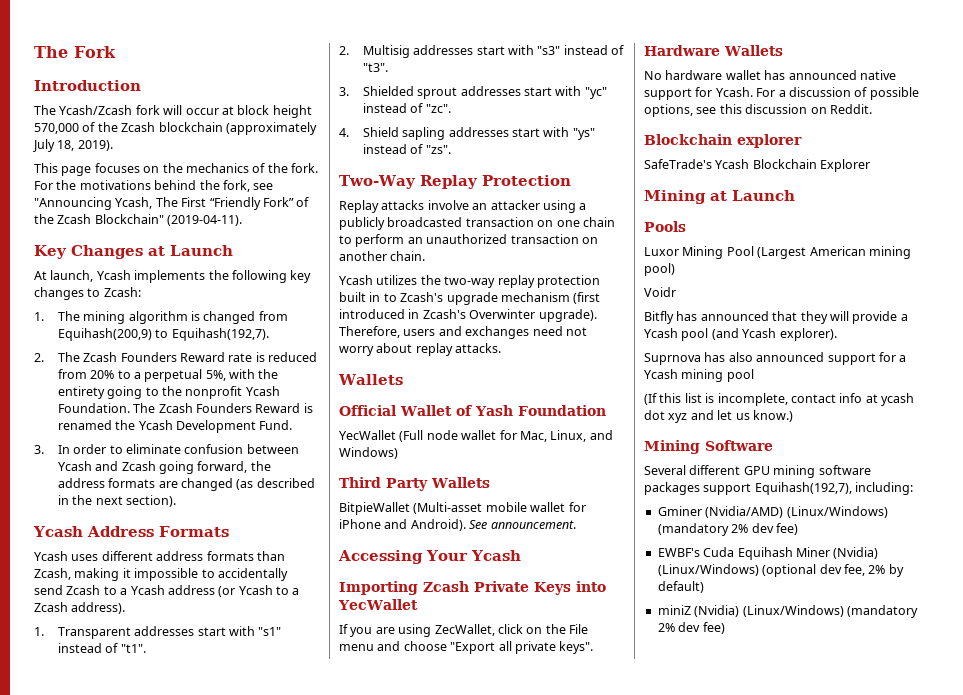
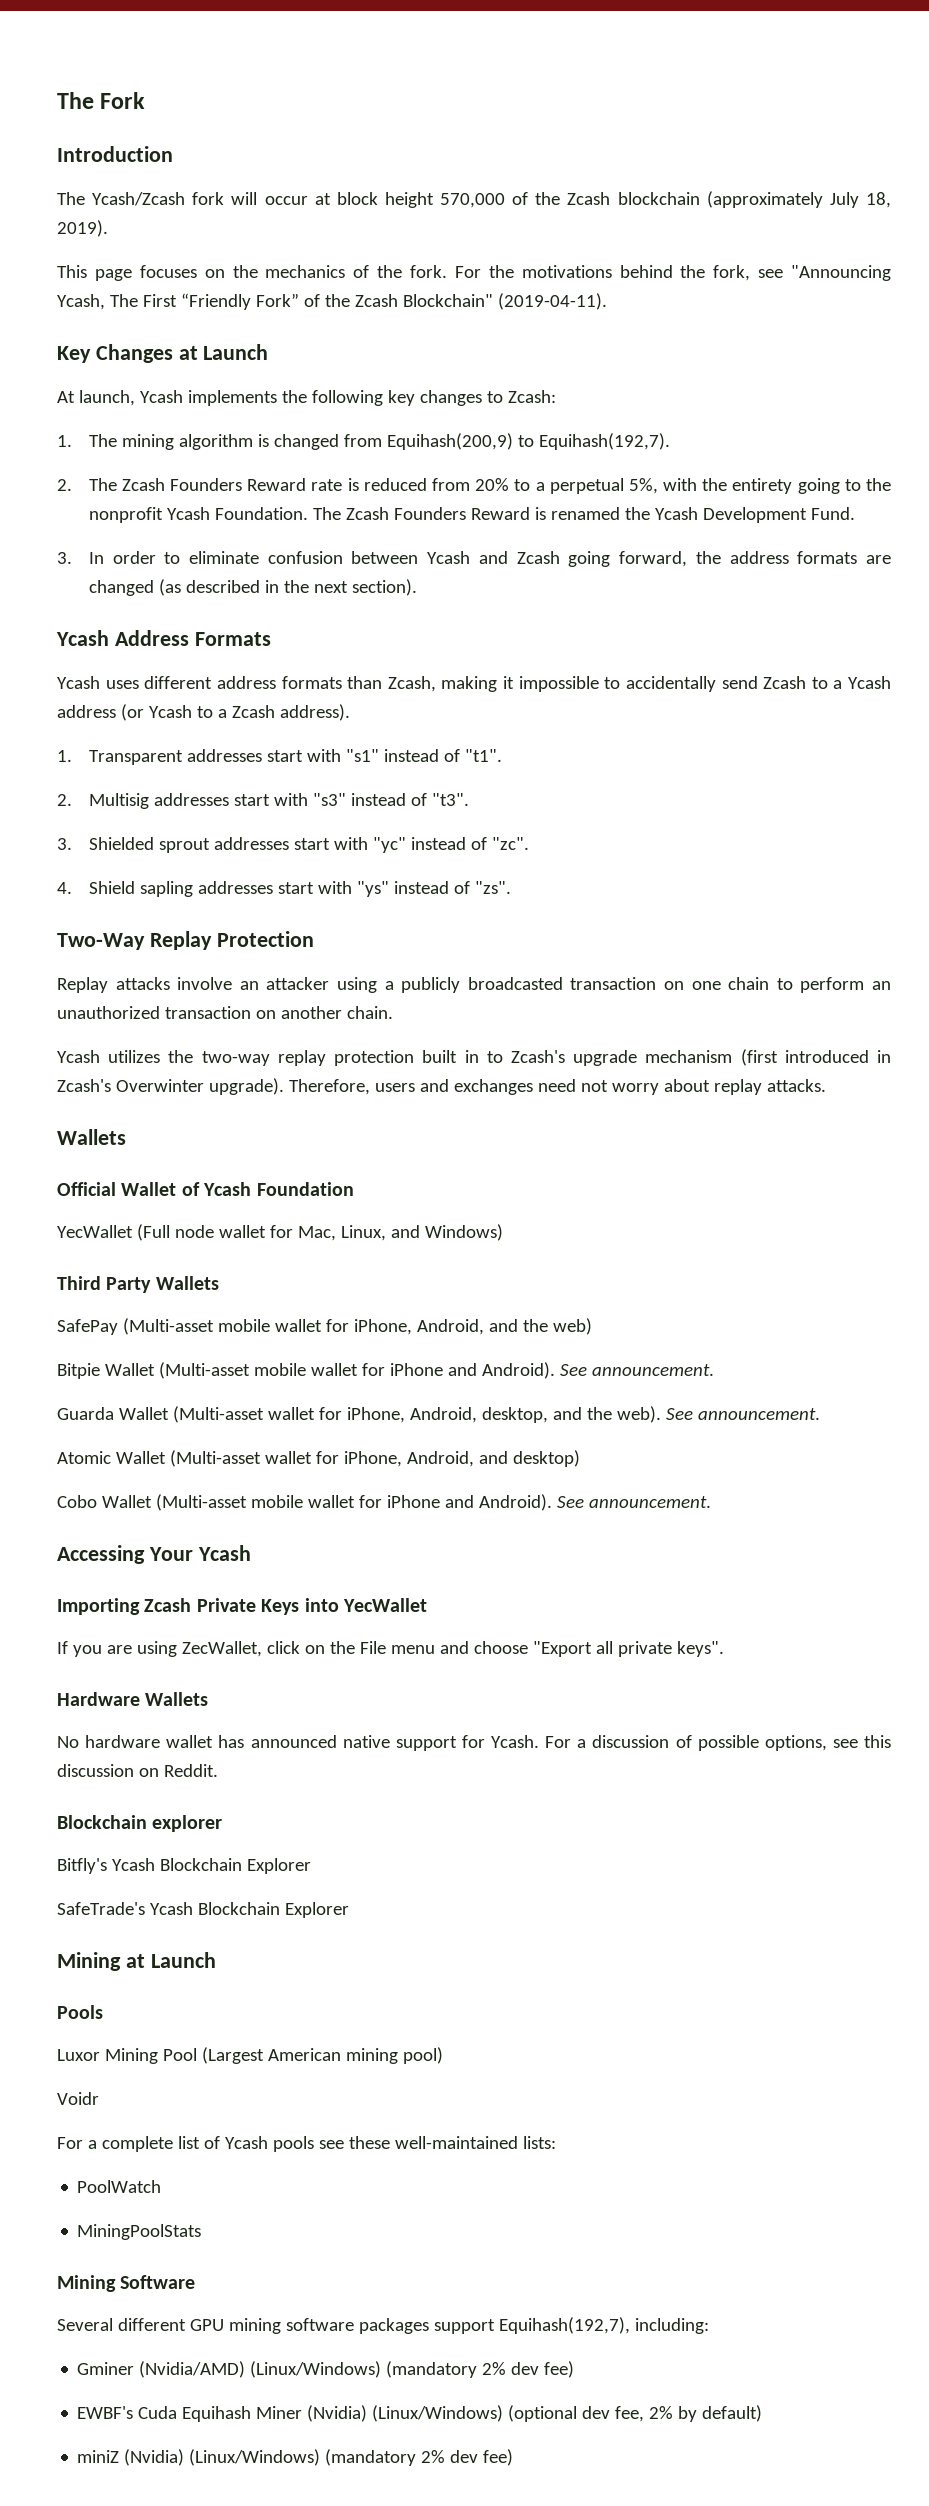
- Official Wallet of Yash Foundation
+ Official Wallet of Ycash Foundation
- BitpieWallet (Multi-asset mobile wallet for iPhone and Android).
+ SafePay (Multi-asset mobile wallet for iPhone, Android, and the web)
+ Bitpie Wallet (Multi-asset mobile wallet for iPhone and Android). See announcement.
+ Guarda Wallet (Multi-asset wallet for iPhone, Android, desktop, and the web). See announcement.
+ Atomic Wallet (Multi-asset wallet for iPhone, Android, and desktop)
+ Cobo Wallet (Multi-asset mobile wallet for iPhone and Android).
+ Bitfly's Ycash Blockchain Explorer
- Bitfly has announced that they will provide a Ycash pool (and Ycash explorer).
- Suprnova has also announced support for a Ycash mining pool
- (If this list is incomplete, contact info at ycash dot xyz and let us know.)
+ For a complete list of Ycash pools see these well-maintained lists:
+ PoolWatch
+ MiningPoolStats

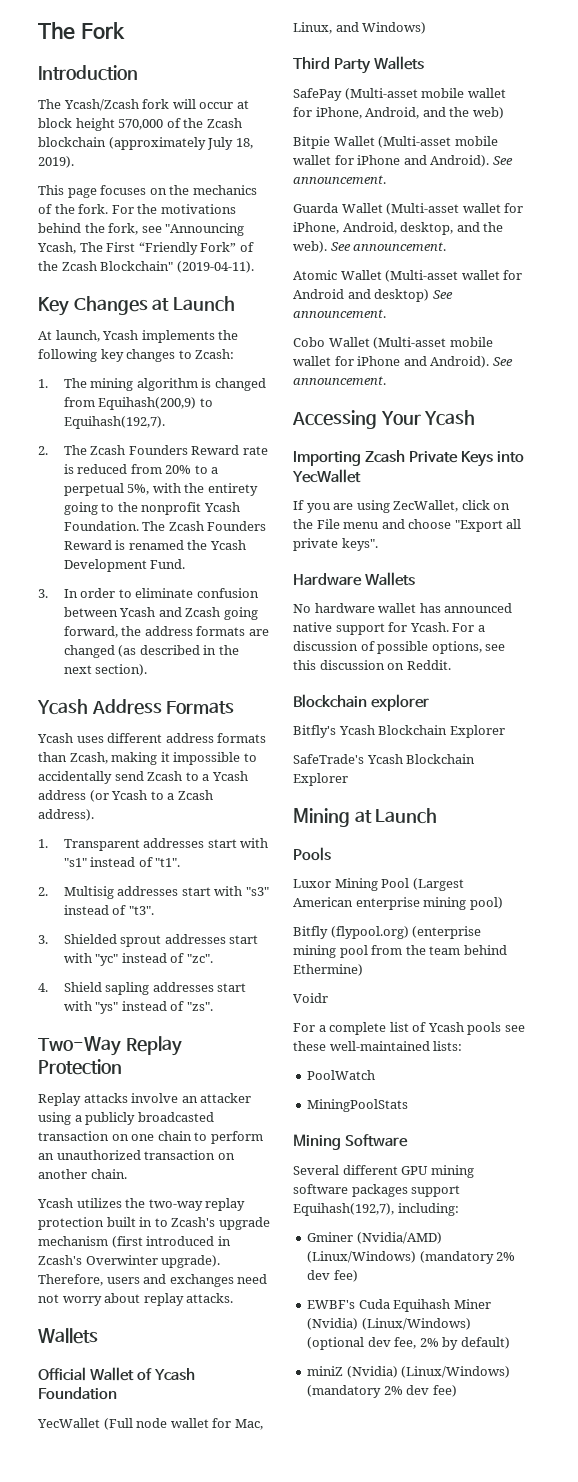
- Atomic Wallet (Multi-asset wallet for iPhone, Android, and desktop)
+ Atomic Wallet (Multi-asset wallet for Android and desktop) See announcement.
- Luxor Mining Pool (Largest American mining pool)
+ Luxor Mining Pool (Largest American enterprise mining pool)
+ Bitfly (flypool.org) (enterprise mining pool from the team behind Ethermine)

